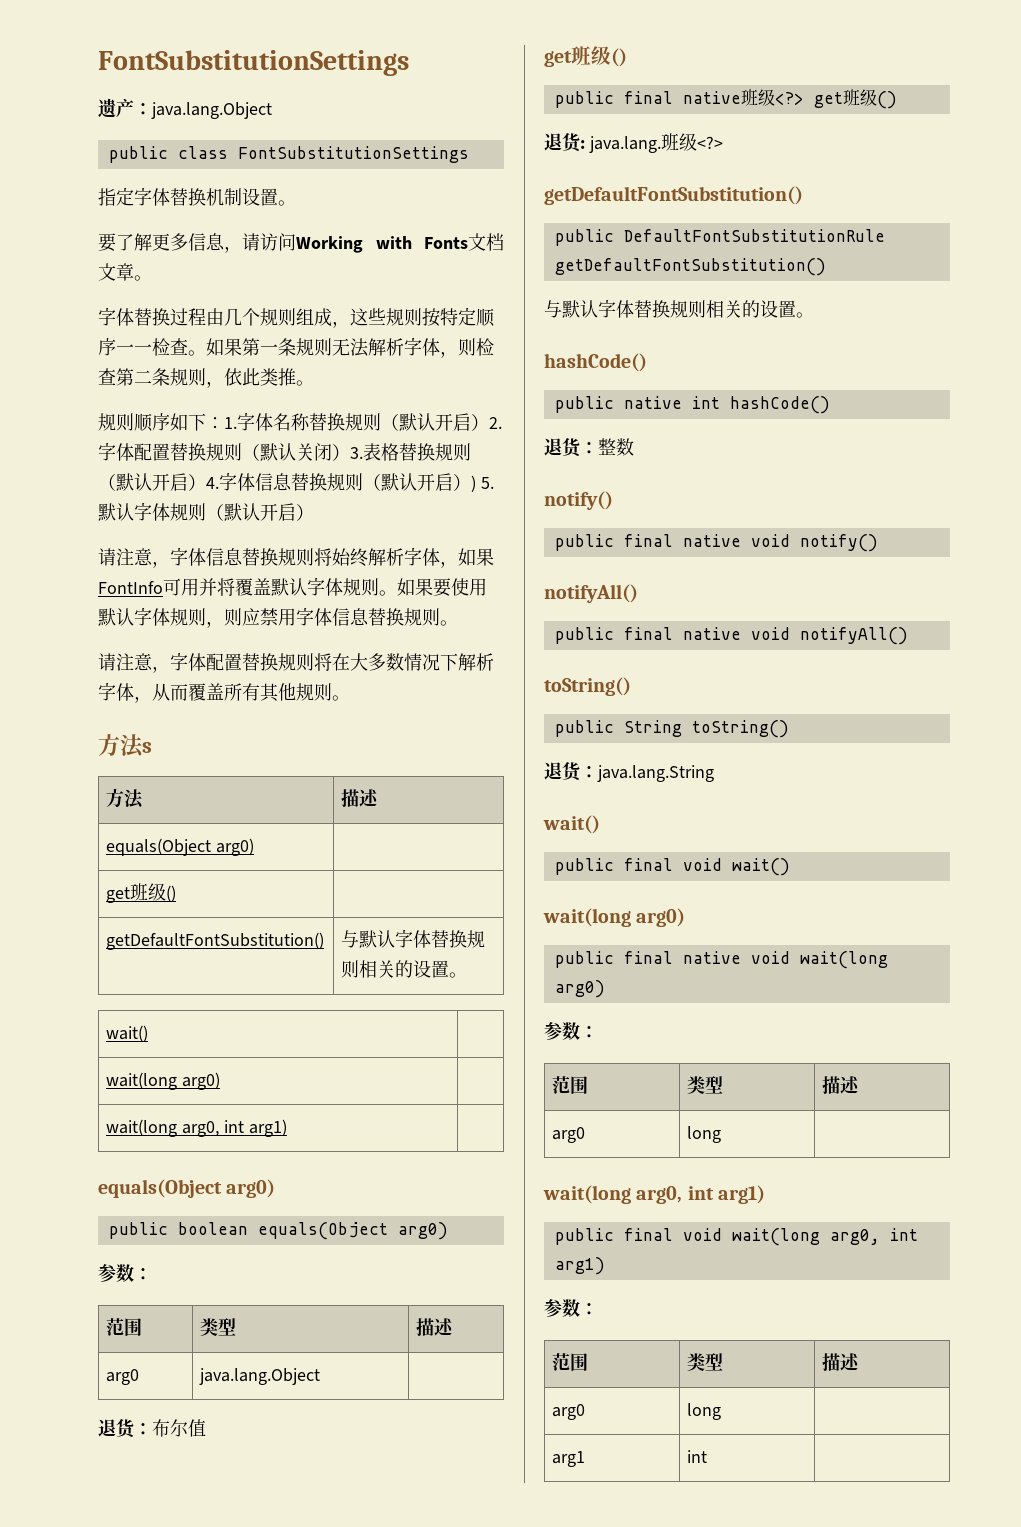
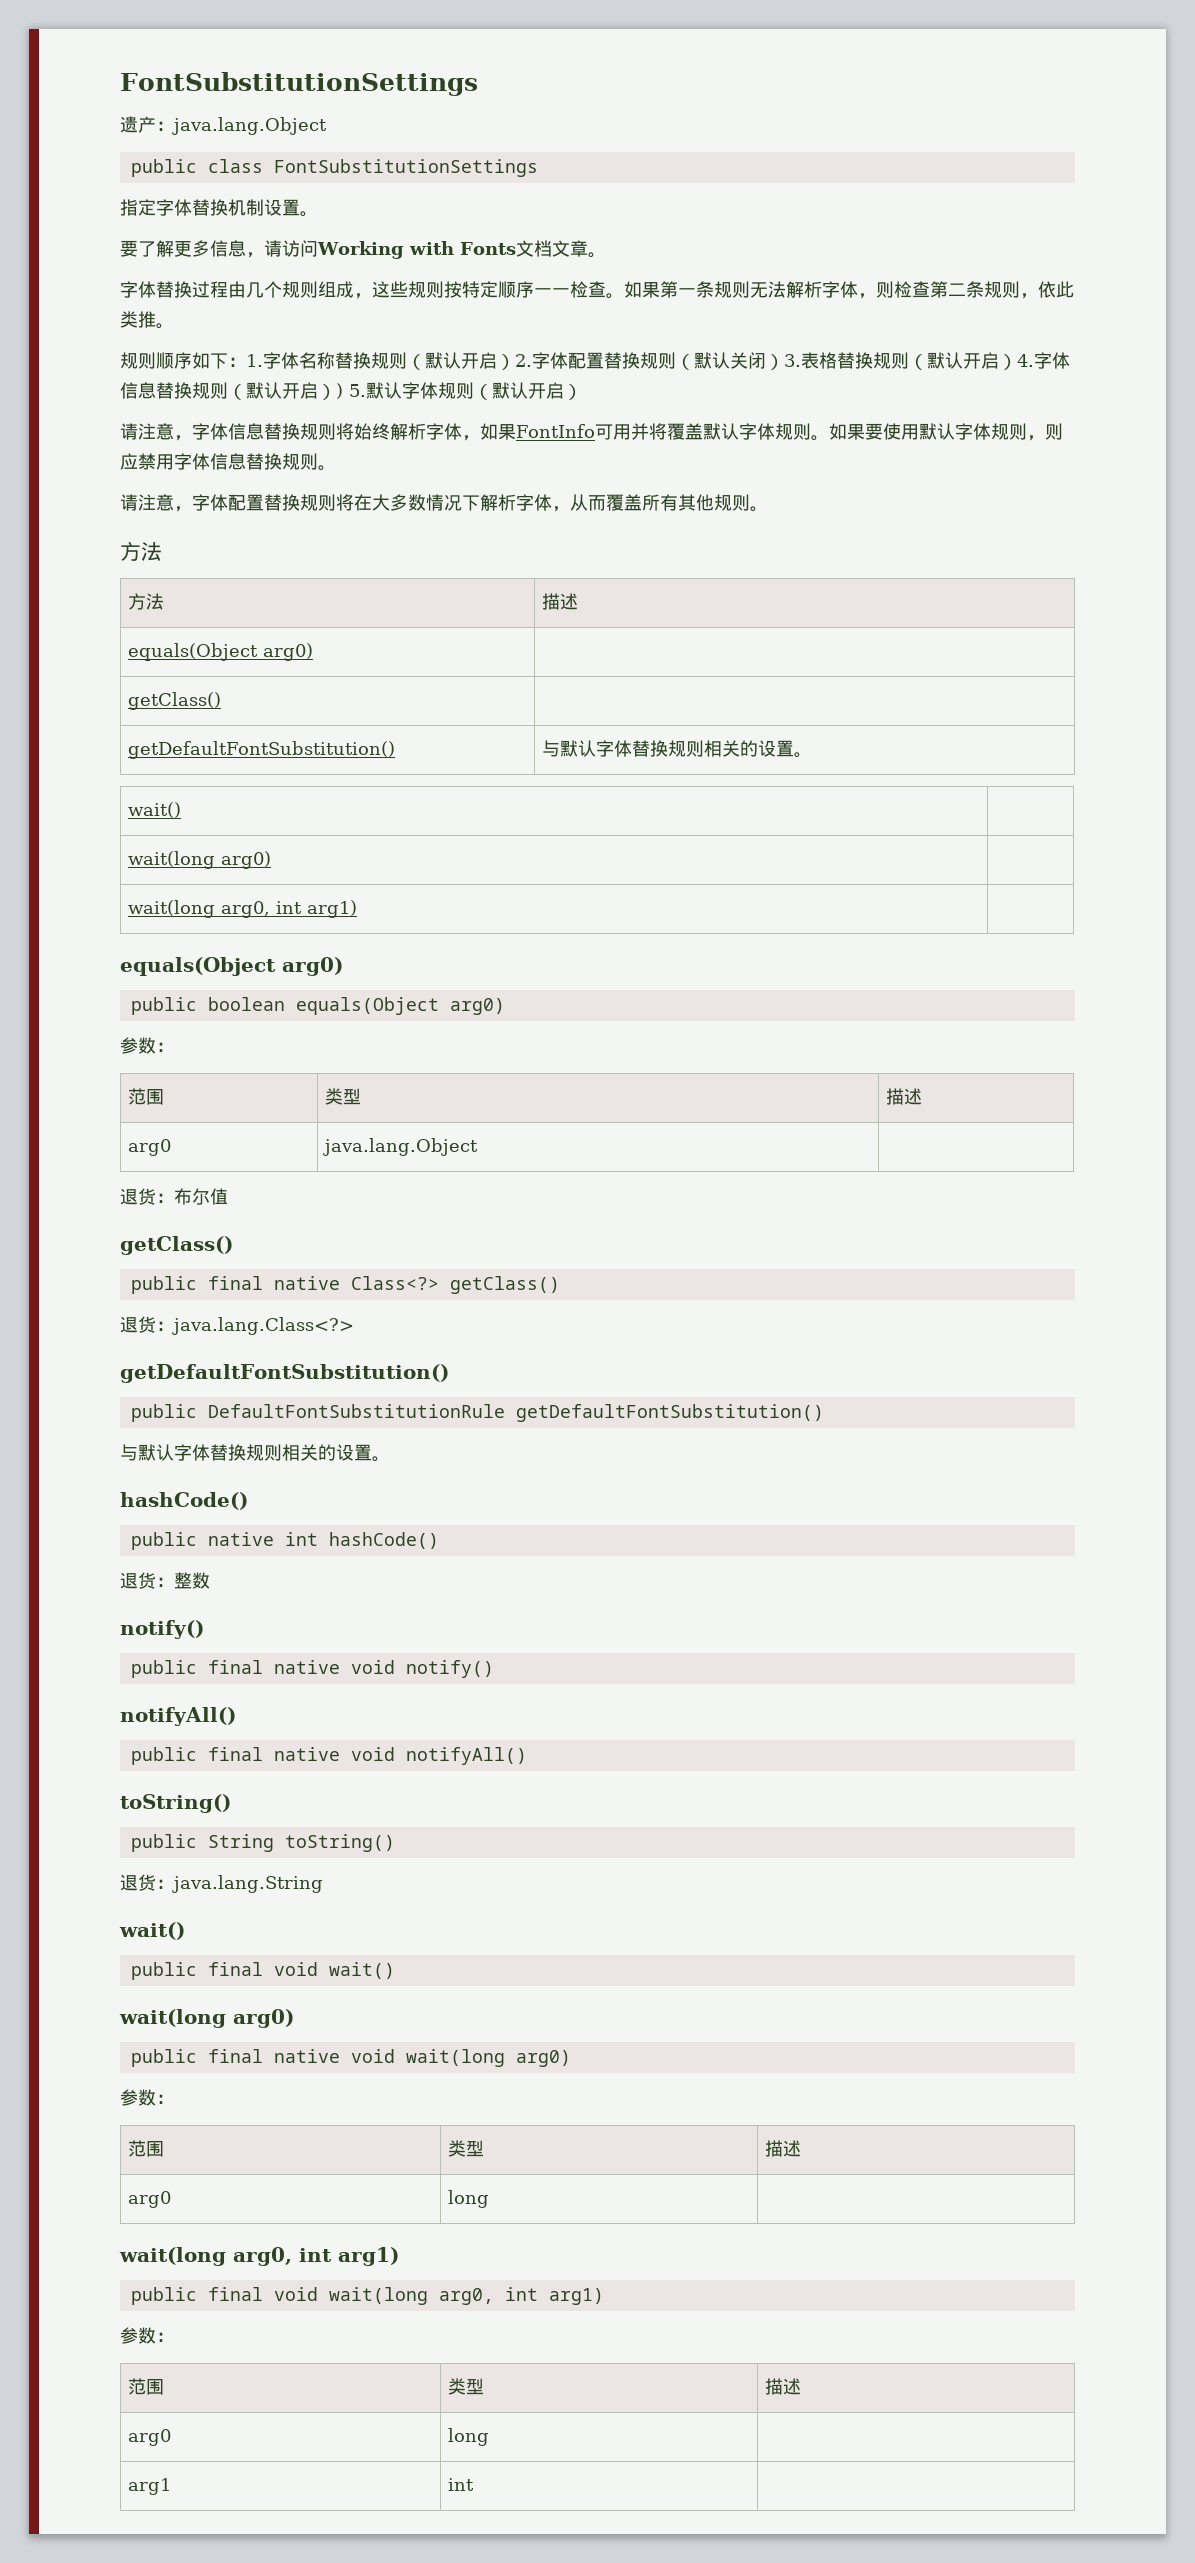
  请注意，字体配置替换规则将在大多数情况下解析字体，从而覆盖所有其他规则。
- 方法s
+ 方法
- get班级() |
+ getClass() |
  退货：布尔值
- get班级()
- public final native班级<?> get班级()
- 退货: java.lang.班级<?>
+ getClass()
+ public final native Class<?> getClass()
+ 退货：java.lang.Class<?>

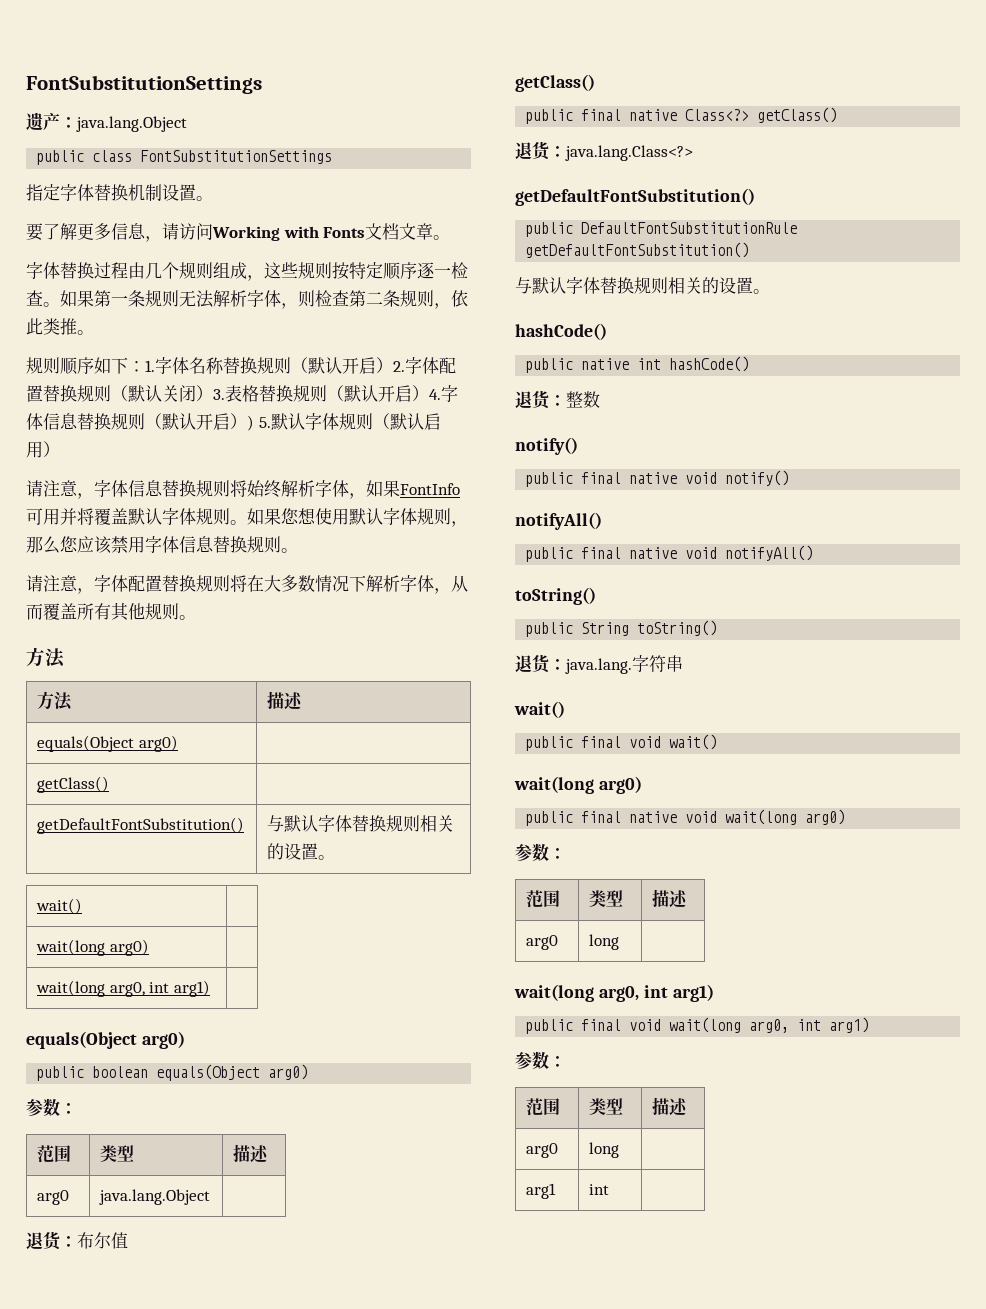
- 字体替换过程由几个规则组成，这些规则按特定顺序一一检查。
+ 字体替换过程由几个规则组成，这些规则按特定顺序逐一检查。
- 规则顺序如下：1.字体名称替换规则（默认开启）2.字体配置替换规则（默认关闭）3.表格替换规则（默认开启）4.字体信息替换规则（默认开启）) 5.默认字体规则（默认开启）
+ 规则顺序如下：1.字体名称替换规则（默认开启）2.字体配置替换规则（默认关闭）3.表格替换规则（默认开启）4.字体信息替换规则（默认开启）) 5.默认字体规则（默认启用）
- 如果要使用默认字体规则，则应禁用字体信息替换规则。
+ 如果您想使用默认字体规则，那么您应该禁用字体信息替换规则。
- 退货：java.lang.String
+ 退货：java.lang.字符串

